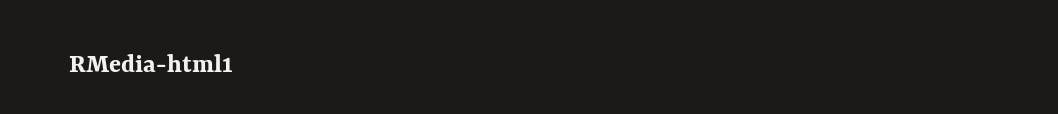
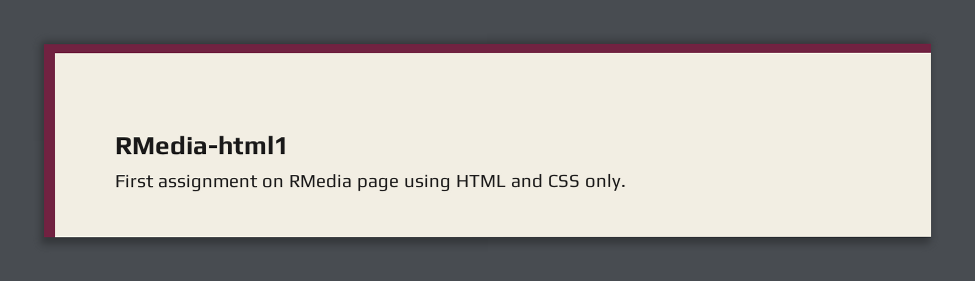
+ First assignment on RMedia page using HTML and CSS only.

